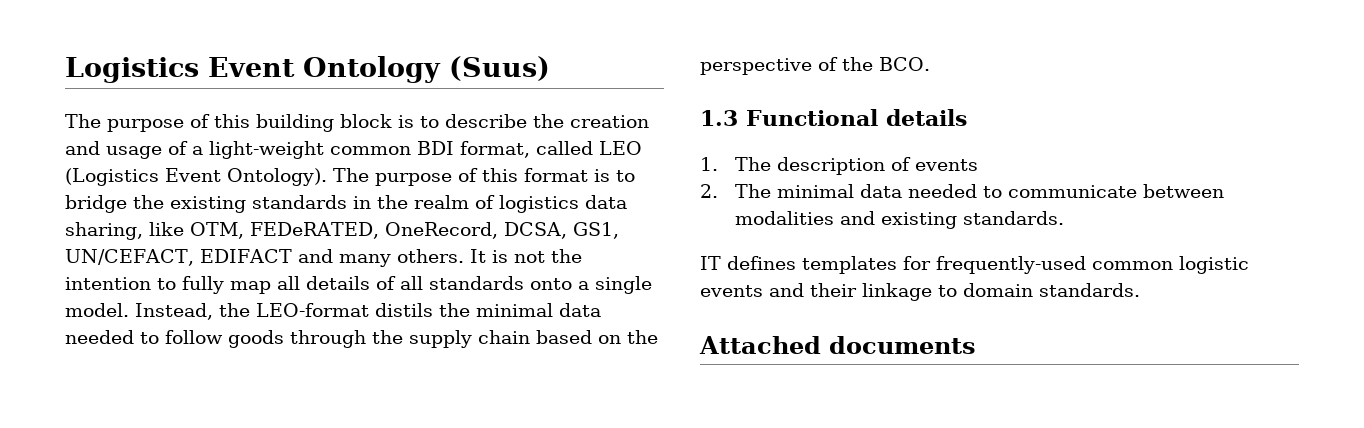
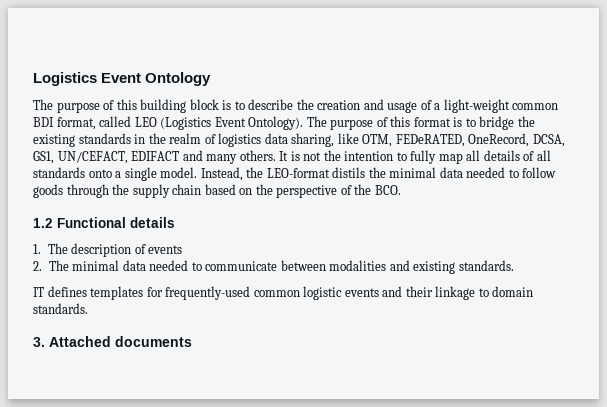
- Logistics Event Ontology (Suus)
+ Logistics Event Ontology
- 1.3 Functional details
+ 1.2 Functional details
- Attached documents
+ 3. Attached documents

